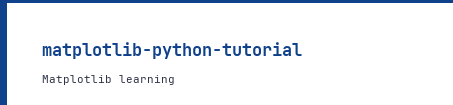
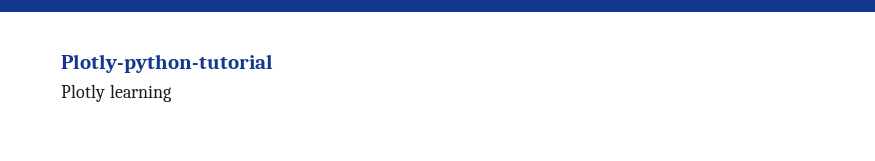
- matplotlib-python-tutorial
- Matplotlib learning
+ Plotly-python-tutorial
+ Plotly learning

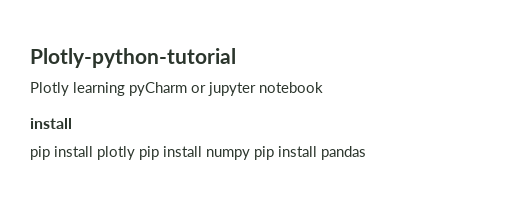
- Plotly learning
+ Plotly learning pyCharm or jupyter notebook
+ install
+ pip install plotly pip install numpy pip install pandas

